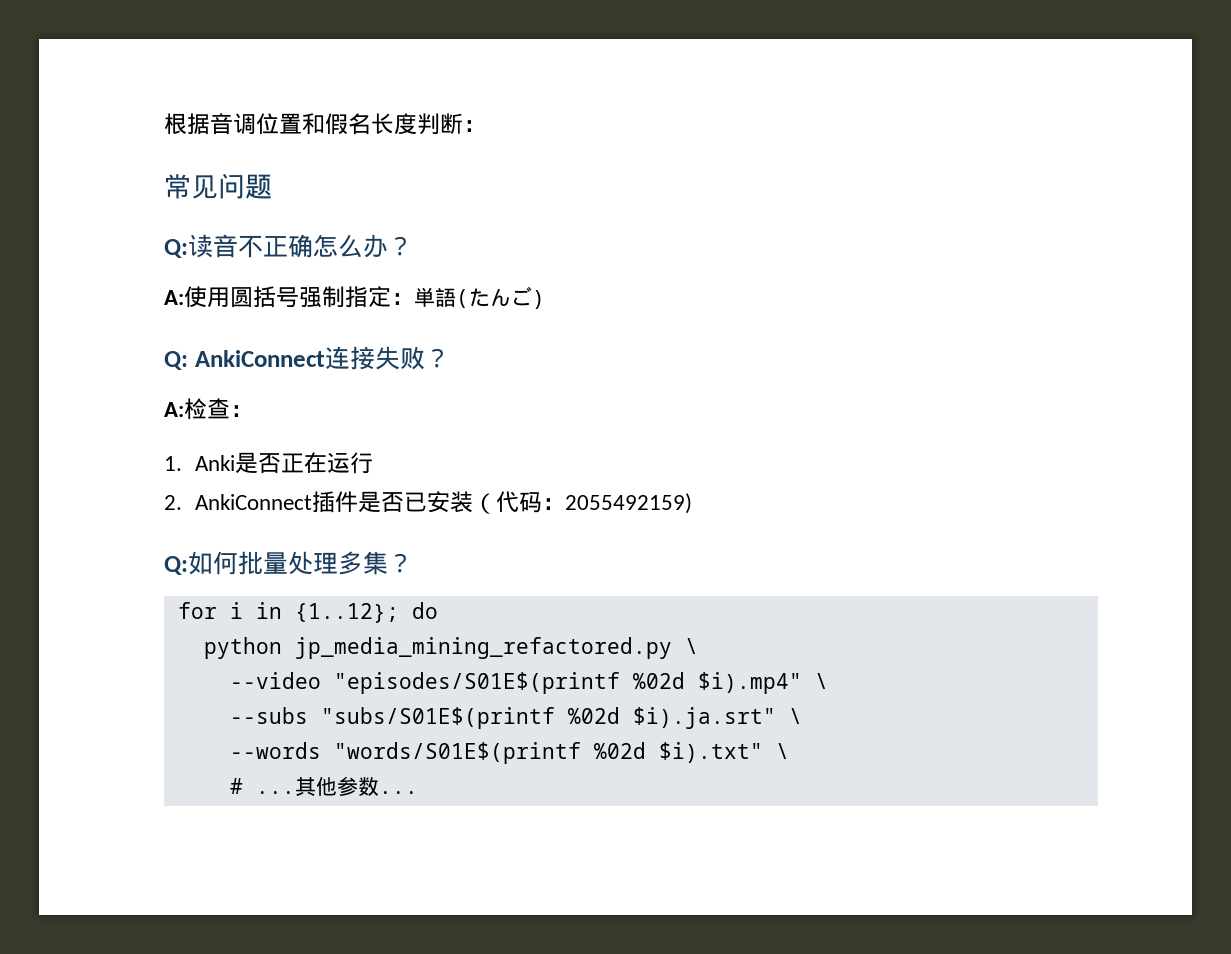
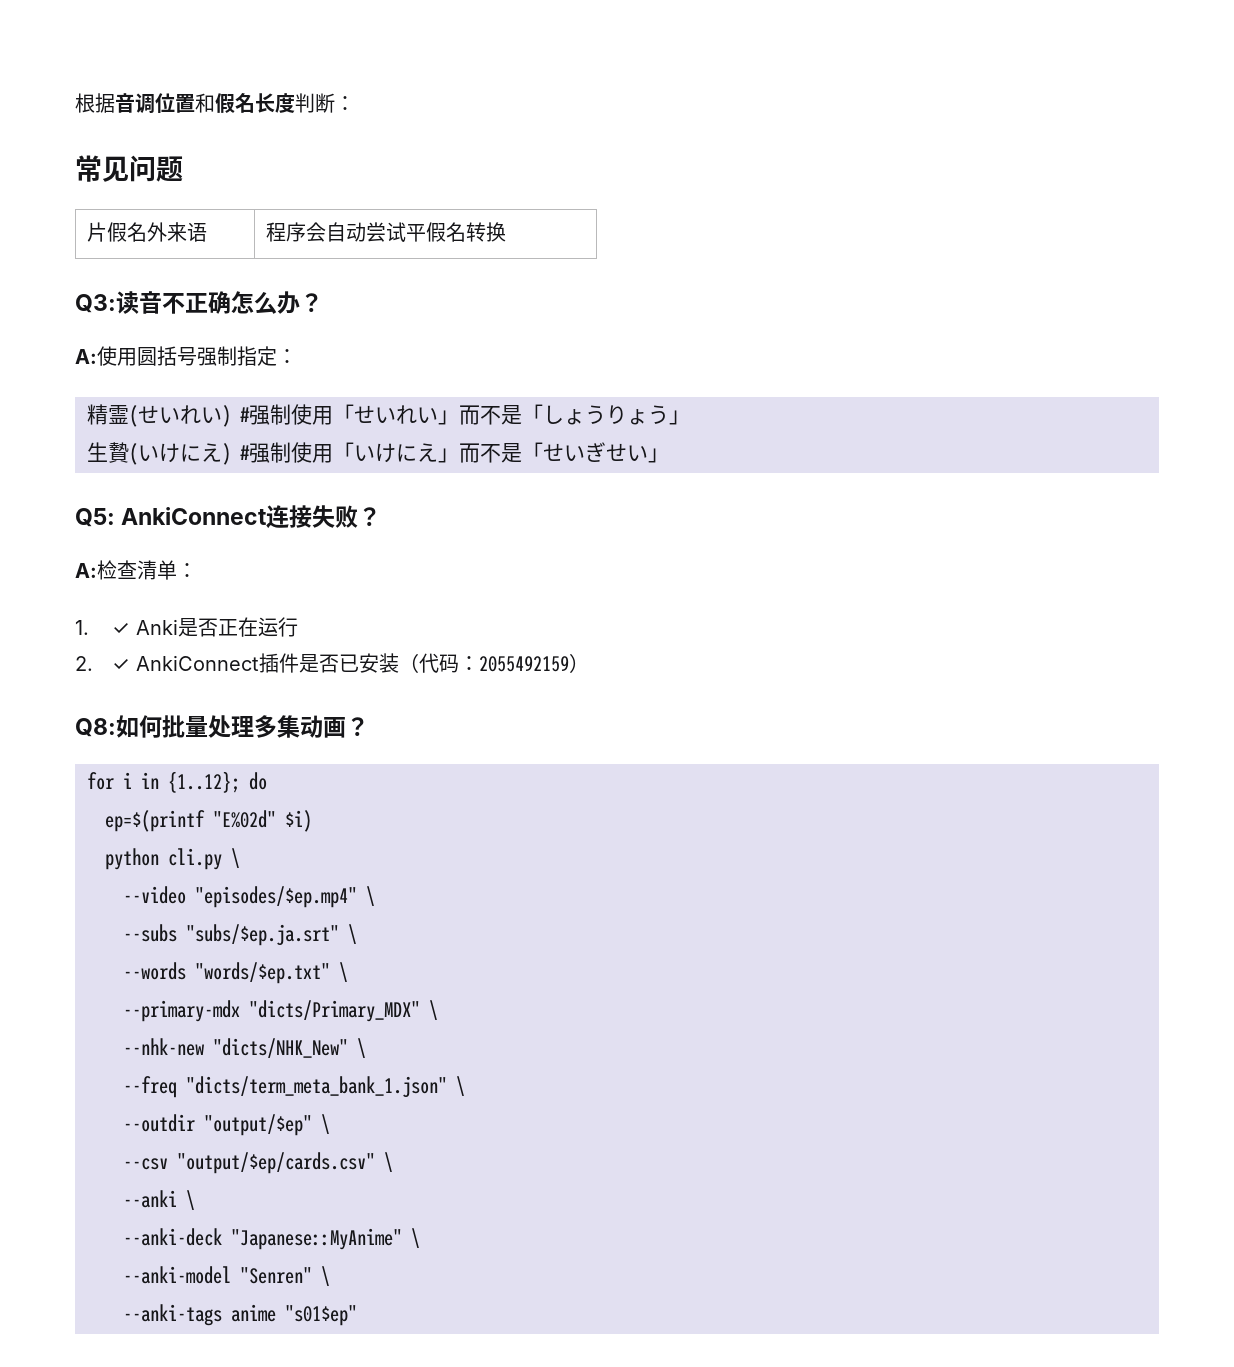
- Q:读音不正确怎么办？
+ 片假名外来语 | 程序会自动尝试平假名转换
+ Q3:读音不正确怎么办？
- A:使用圆括号强制指定：単語(たんご)
- Q: AnkiConnect连接失败？
+ A:使用圆括号强制指定：
+ 精霊(せいれい) #强制使用「せいれい」而不是「しょうりょう」
+ 生贄(いけにえ) #强制使用「いけにえ」而不是「せいぎせい」
+ Q5: AnkiConnect连接失败？
- A:检查：
+ A:检查清单：
- 1. Anki是否正在运行
+ 1. ✓ Anki是否正在运行
- 2. AnkiConnect插件是否已安装（代码：2055492159)
- Q:如何批量处理多集？
+ 2. ✓ AnkiConnect插件是否已安装（代码：2055492159）
+ Q8:如何批量处理多集动画？
+ ep=$(printf "E%02d" $i)
- python jp_media_mining_refactored.py \
+ python cli.py \
- --video "episodes/S01E$(printf %02d $i).mp4" \
+ --video "episodes/$ep.mp4" \
- --subs "subs/S01E$(printf %02d $i).ja.srt" \
+ --subs "subs/$ep.ja.srt" \
- --words "words/S01E$(printf %02d $i).txt" \
- # ...其他参数...
+ --words "words/$ep.txt" \
+ --primary-mdx "dicts/Primary_MDX" \
+ --nhk-new "dicts/NHK_New" \
+ --freq "dicts/term_meta_bank_1.json" \
+ --outdir "output/$ep" \
+ --csv "output/$ep/cards.csv" \
+ --anki \
+ --anki-deck "Japanese::MyAnime" \
+ --anki-model "Senren" \
+ --anki-tags anime "s01$ep"

